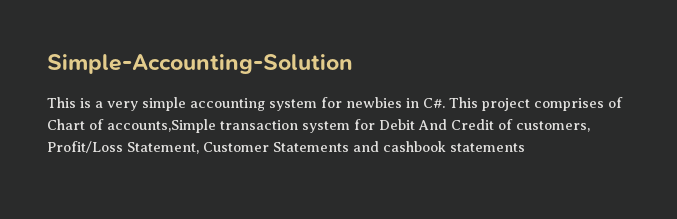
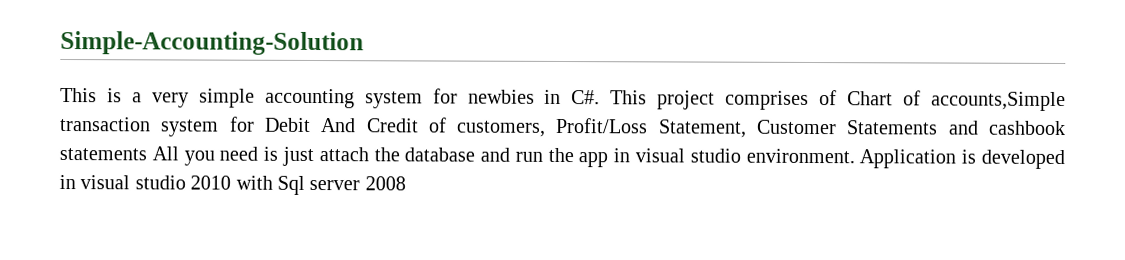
- This is a very simple accounting system for newbies in C#. This project comprises of Chart of accounts,Simple transaction system for Debit And Credit of customers, Profit/Loss Statement, Customer Statements and cashbook statements
+ This is a very simple accounting system for newbies in C#. This project comprises of Chart of accounts,Simple transaction system for Debit And Credit of customers, Profit/Loss Statement, Customer Statements and cashbook statements All you need is just attach the database and run the app in visual studio environment. Application is developed in visual studio 2010 with Sql server 2008

